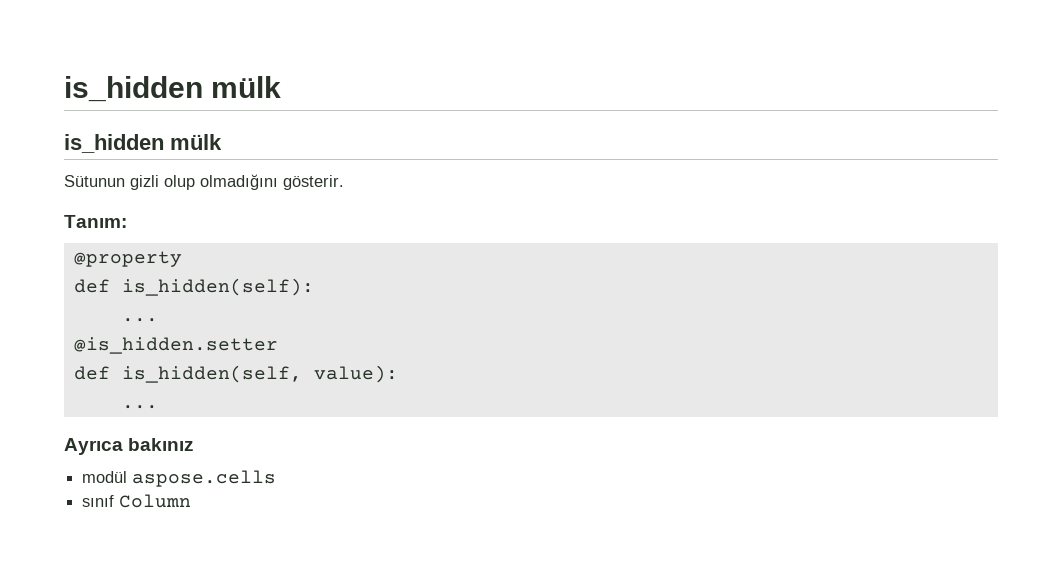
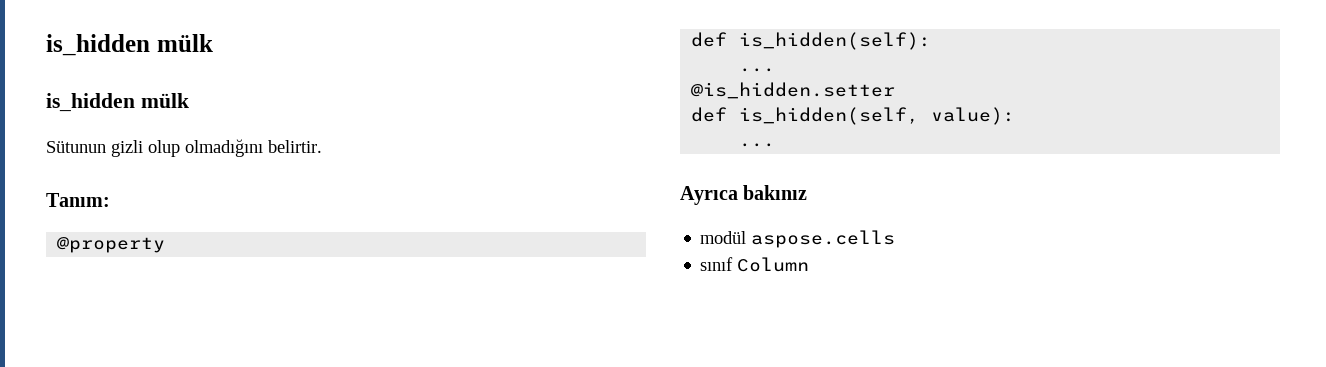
- Sütunun gizli olup olmadığını gösterir.
+ Sütunun gizli olup olmadığını belirtir.

